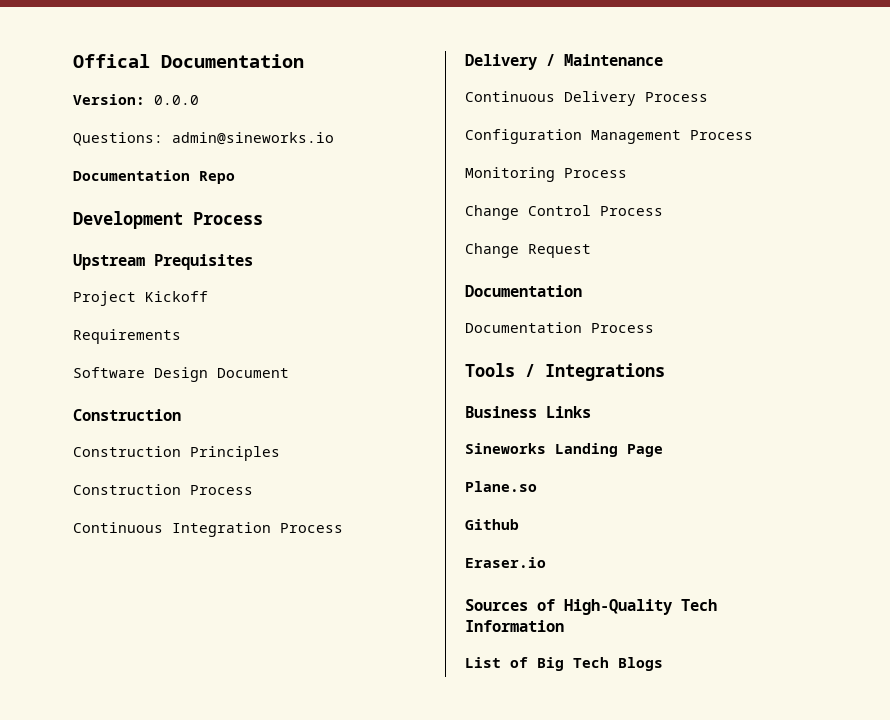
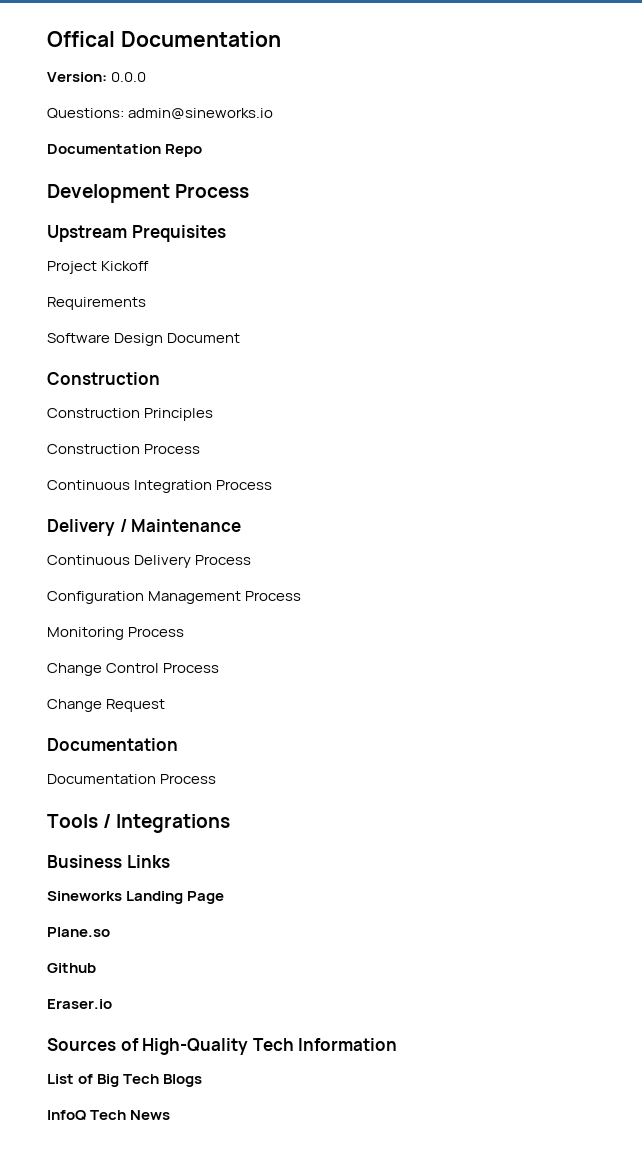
+ InfoQ Tech News

